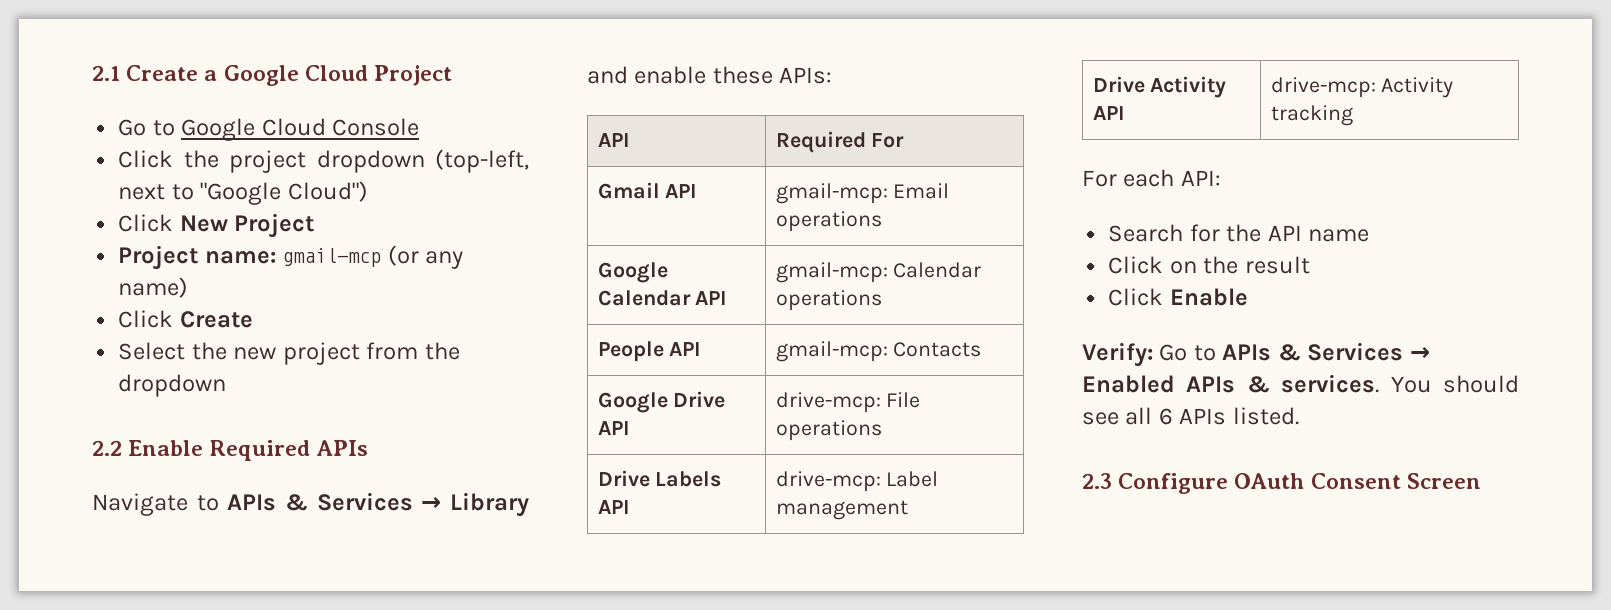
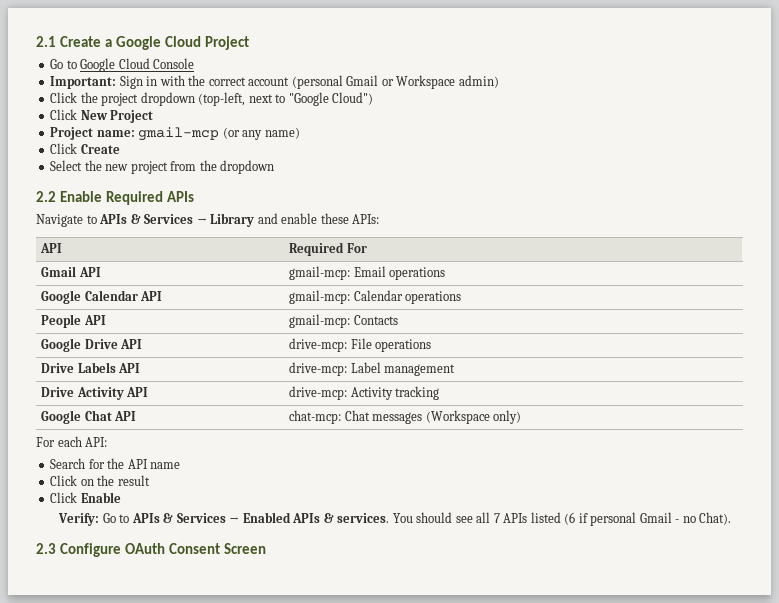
+ Important: Sign in with the correct account (personal Gmail or Workspace admin)
+ Google Chat API | chat-mcp: Chat messages (Workspace only)
- You should see all 6 APIs listed.
+ You should see all 7 APIs listed (6 if personal Gmail - no Chat).

